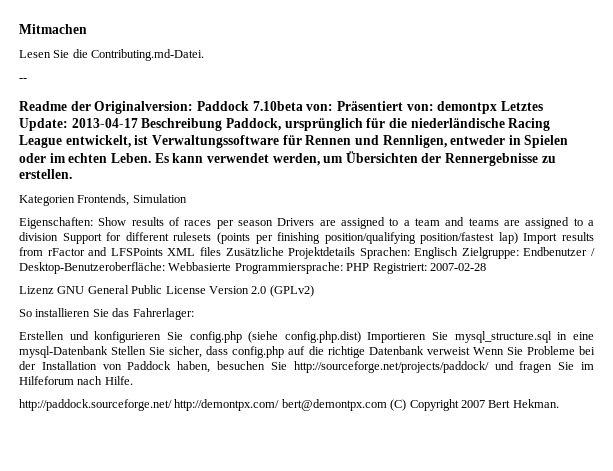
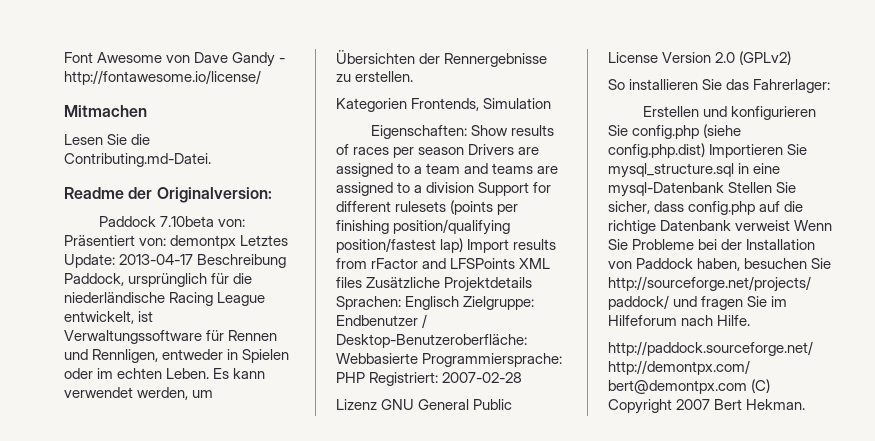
+ Font Awesome von Dave Gandy - http://fontawesome.io/license/
- --
- Readme der Originalversion: Paddock 7.10beta von: Präsentiert von: demontpx Letztes Update: 2013-04-17 Beschreibung Paddock, ursprünglich für die niederländische Racing League entwickelt, ist Verwaltungssoftware für Rennen und Rennligen, entweder in Spielen oder im echten Leben.
+ Readme der Originalversion:
+ Paddock 7.10beta von: Präsentiert von: demontpx Letztes Update: 2013-04-17 Beschreibung Paddock, ursprünglich für die niederländische Racing League entwickelt, ist Verwaltungssoftware für Rennen und Rennligen, entweder in Spielen oder im echten Leben.

